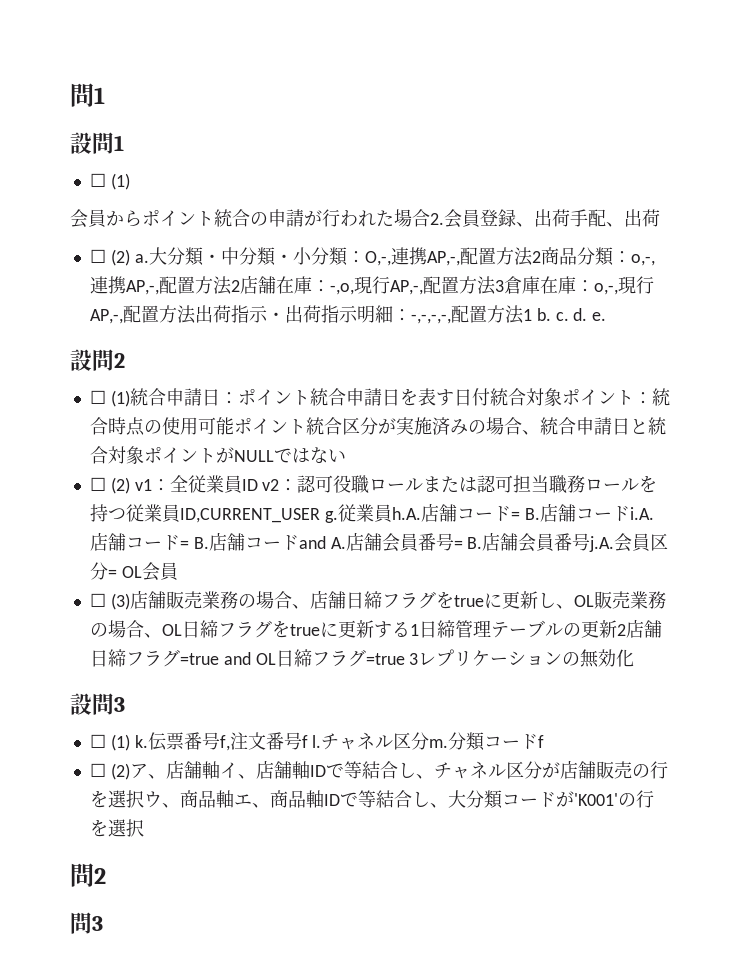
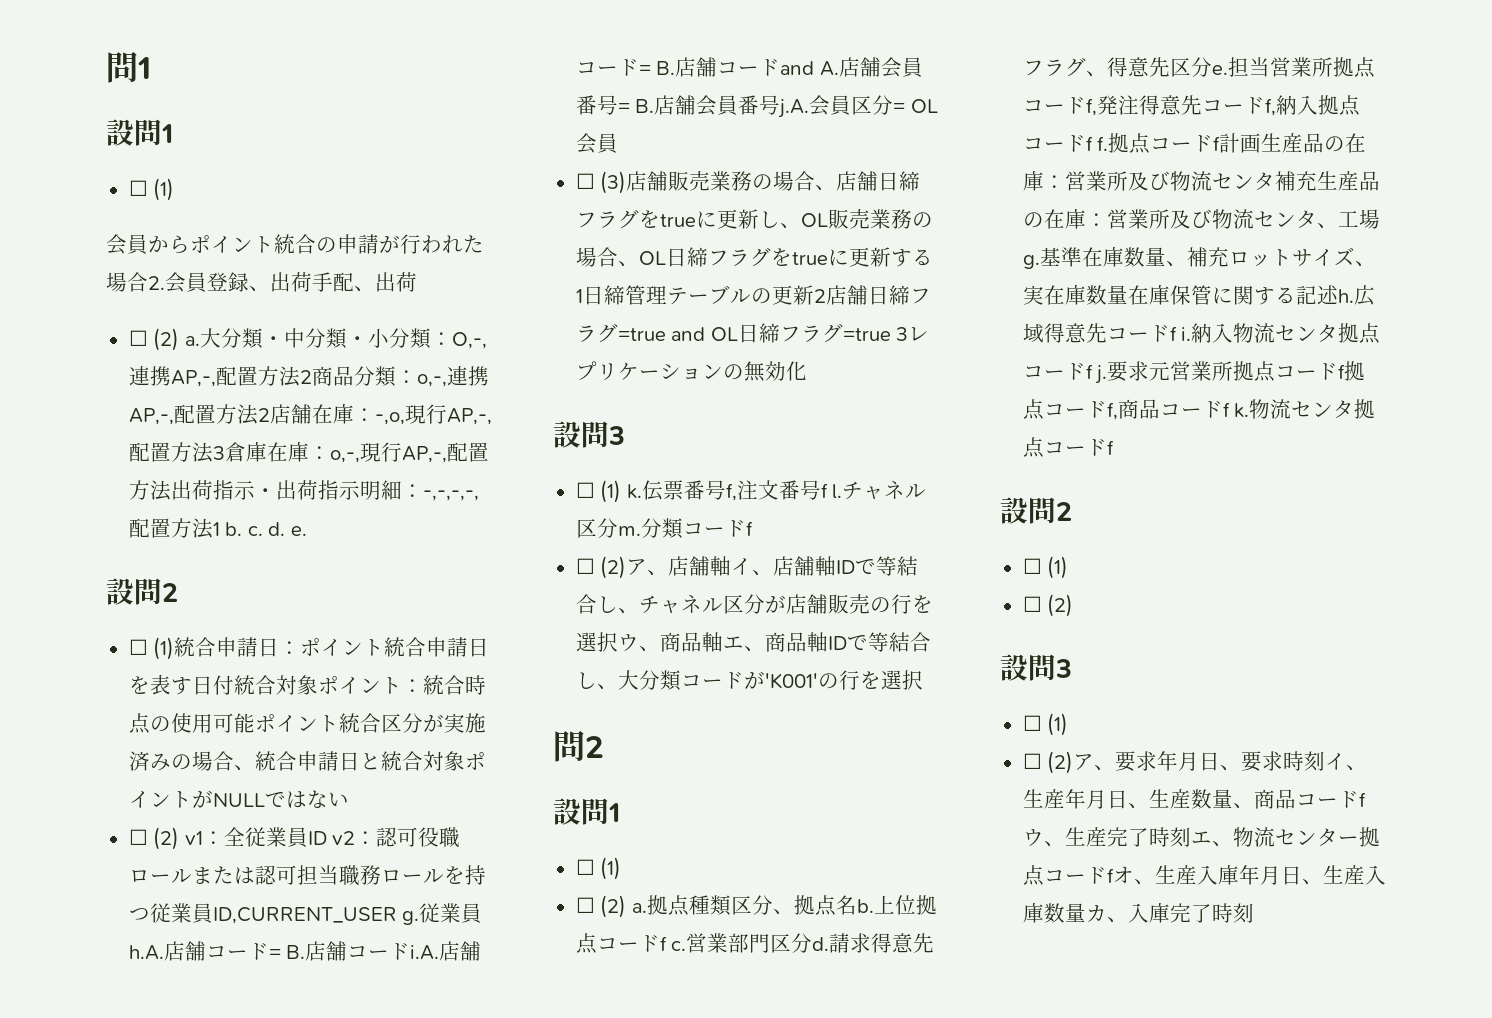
  ☐ (2)ア、店舗軸イ、店舗軸IDで等結合し、チャネル区分が店舗販売の行を選択ウ、商品軸エ、商品軸IDで等結合し、大分類コードが'K001'の行を選択
  問2
- 問3
+ 設問1
+ ☐ (1)
+ ☐ (2) a.拠点種類区分、拠点名b.上位拠点コードf c.営業部門区分d.請求得意先フラグ、得意先区分e.担当営業所拠点コードf,発注得意先コードf,納入拠点コードf f.拠点コードf計画生産品の在庫：営業所及び物流センタ補充生産品の在庫：営業所及び物流センタ、工場g.基準在庫数量、補充ロットサイズ、実在庫数量在庫保管に関する記述h.広域得意先コードf i.納入物流センタ拠点コードf j.要求元営業所拠点コードf拠点コードf,商品コードf k.物流センタ拠点コードf
+ 設問2
+ ☐ (1)
+ ☐ (2)
+ 設問3
+ ☐ (1)
+ ☐ (2)ア、要求年月日、要求時刻イ、生産年月日、生産数量、商品コードfウ、生産完了時刻エ、物流センター拠点コードfオ、生産入庫年月日、生産入庫数量カ、入庫完了時刻

